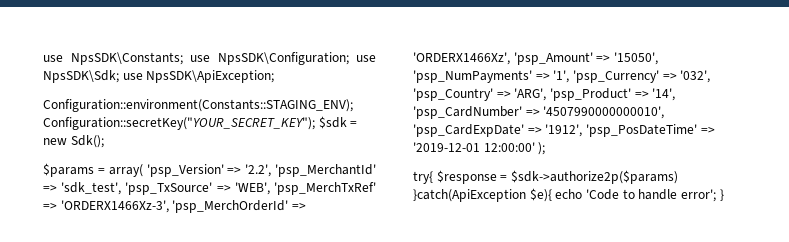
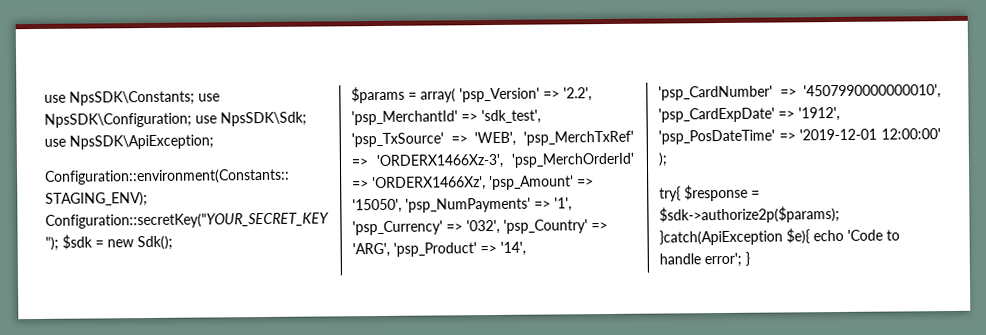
- try{ $response = $sdk->authorize2p($params) }catch(ApiException $e){ echo 'Code to handle error'; }
+ try{ $response = $sdk->authorize2p($params); }catch(ApiException $e){ echo 'Code to handle error'; }

